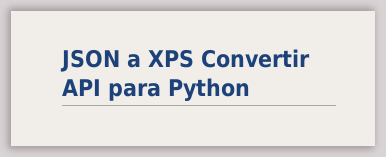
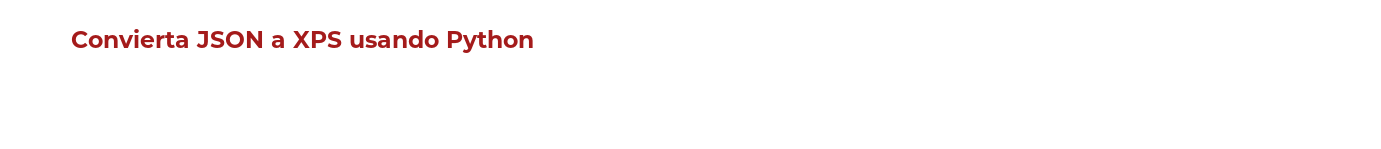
- JSON a XPS Convertir API para Python
+ Convierta JSON a XPS usando Python

